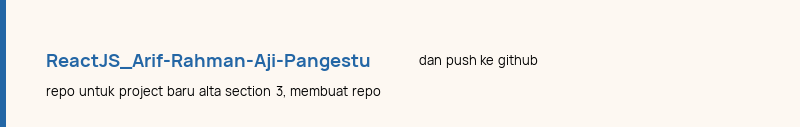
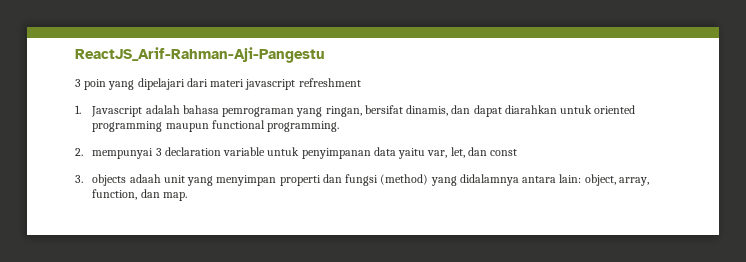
- repo untuk project baru alta section 3, membuat repo dan push ke github
+ 3 poin yang dipelajari dari materi javascript refreshment
+ 1. Javascript adalah bahasa pemrograman yang ringan, bersifat dinamis, dan dapat diarahkan untuk oriented programming maupun functional programming.
+ 2. mempunyai 3 declaration variable untuk penyimpanan data yaitu var, let, dan const
+ 3. objects adaah unit yang menyimpan properti dan fungsi (method) yang didalamnya antara lain: object, array, function, dan map.

